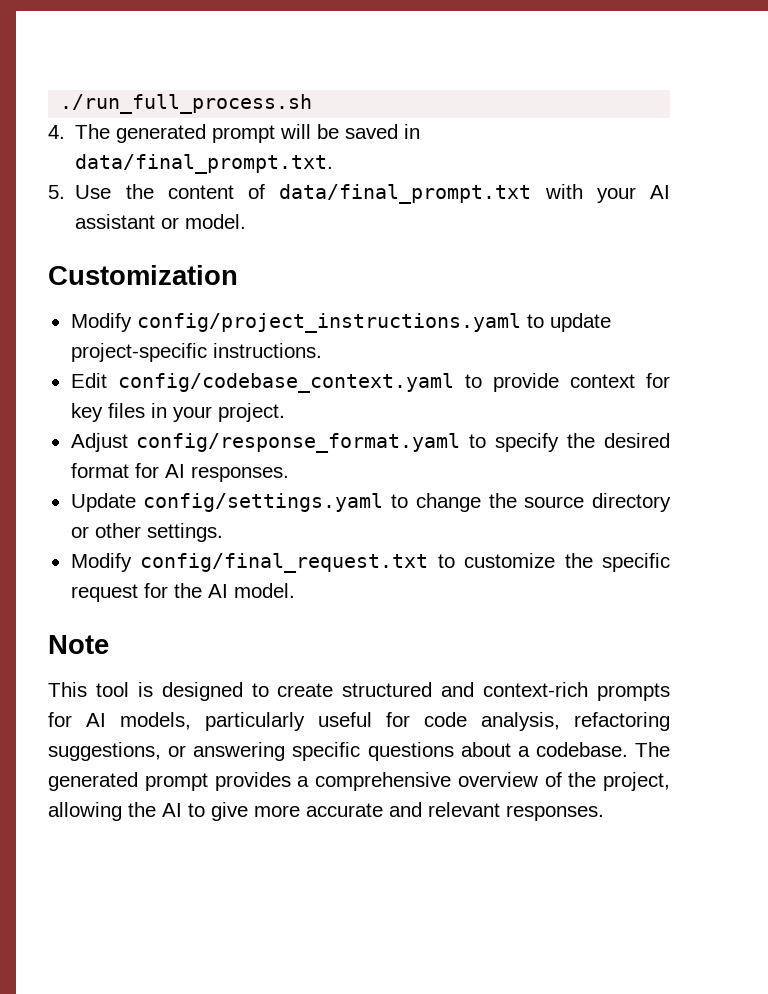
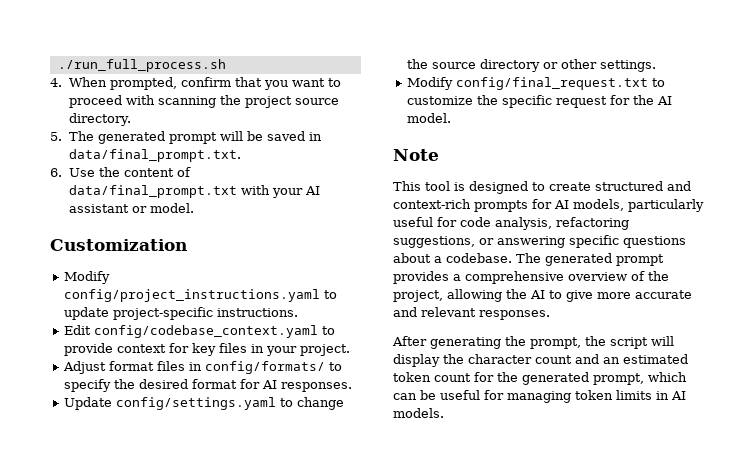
- 4. The generated prompt will be saved in data/final_prompt.txt.
+ 4. When prompted, confirm that you want to proceed with scanning the project source directory.
+ 5. The generated prompt will be saved in data/final_prompt.txt.
- 5. Use the content of data/final_prompt.txt with your AI assistant or model.
+ 6. Use the content of data/final_prompt.txt with your AI assistant or model.
- Adjust config/response_format.yaml to specify the desired format for AI responses.
+ Adjust format files in config/formats/ to specify the desired format for AI responses.
+ After generating the prompt, the script will display the character count and an estimated token count for the generated prompt, which can be useful for managing token limits in AI models.

